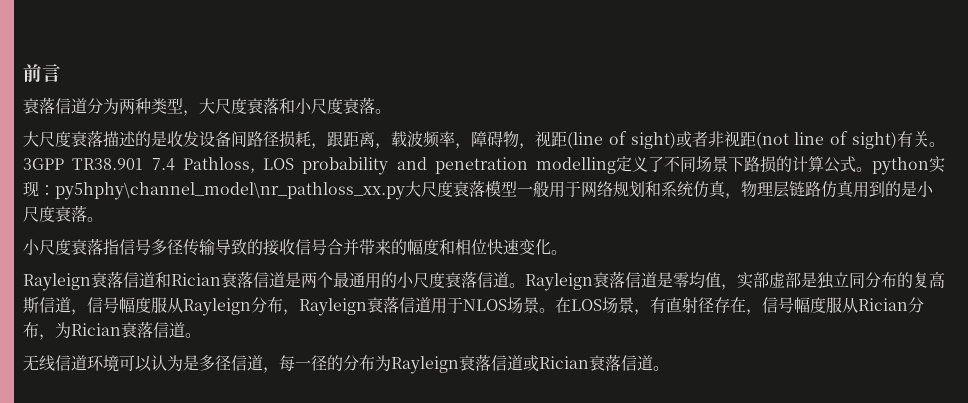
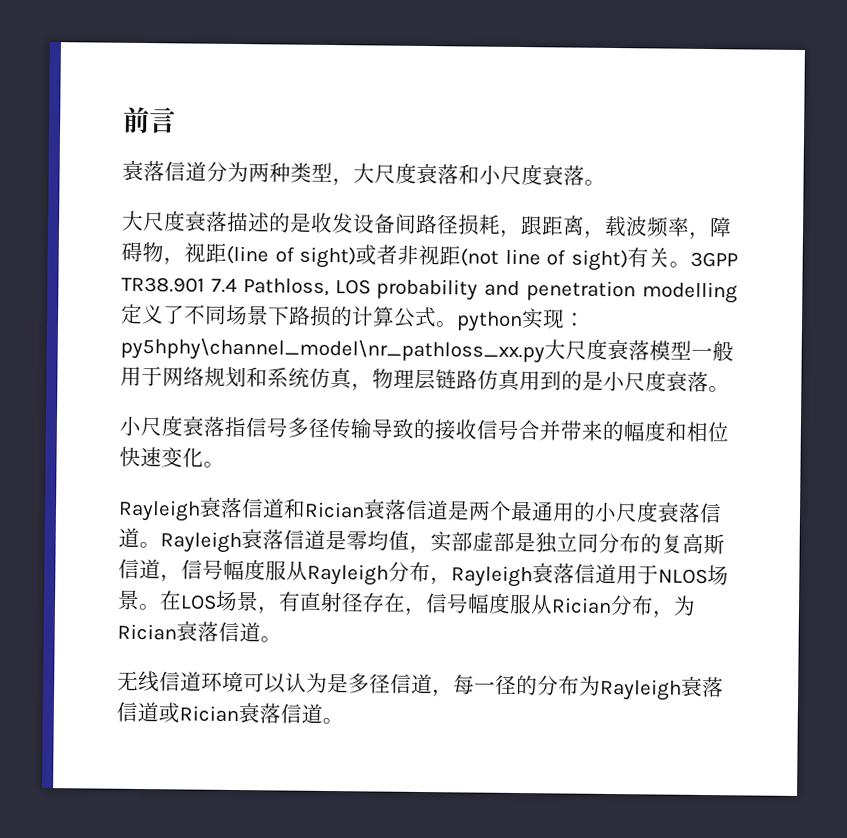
- Rayleign衰落信道和Rician衰落信道是两个最通用的小尺度衰落信道。
+ Rayleigh衰落信道和Rician衰落信道是两个最通用的小尺度衰落信道。
- Rayleign衰落信道是零均值，实部虚部是独立同分布的复高斯信道，信号幅度服从Rayleign分布，Rayleign衰落信道用于NLOS场景。
+ Rayleigh衰落信道是零均值，实部虚部是独立同分布的复高斯信道，信号幅度服从Rayleigh分布，Rayleigh衰落信道用于NLOS场景。
- 无线信道环境可以认为是多径信道，每一径的分布为Rayleign衰落信道或Rician衰落信道。
+ 无线信道环境可以认为是多径信道，每一径的分布为Rayleigh衰落信道或Rician衰落信道。

